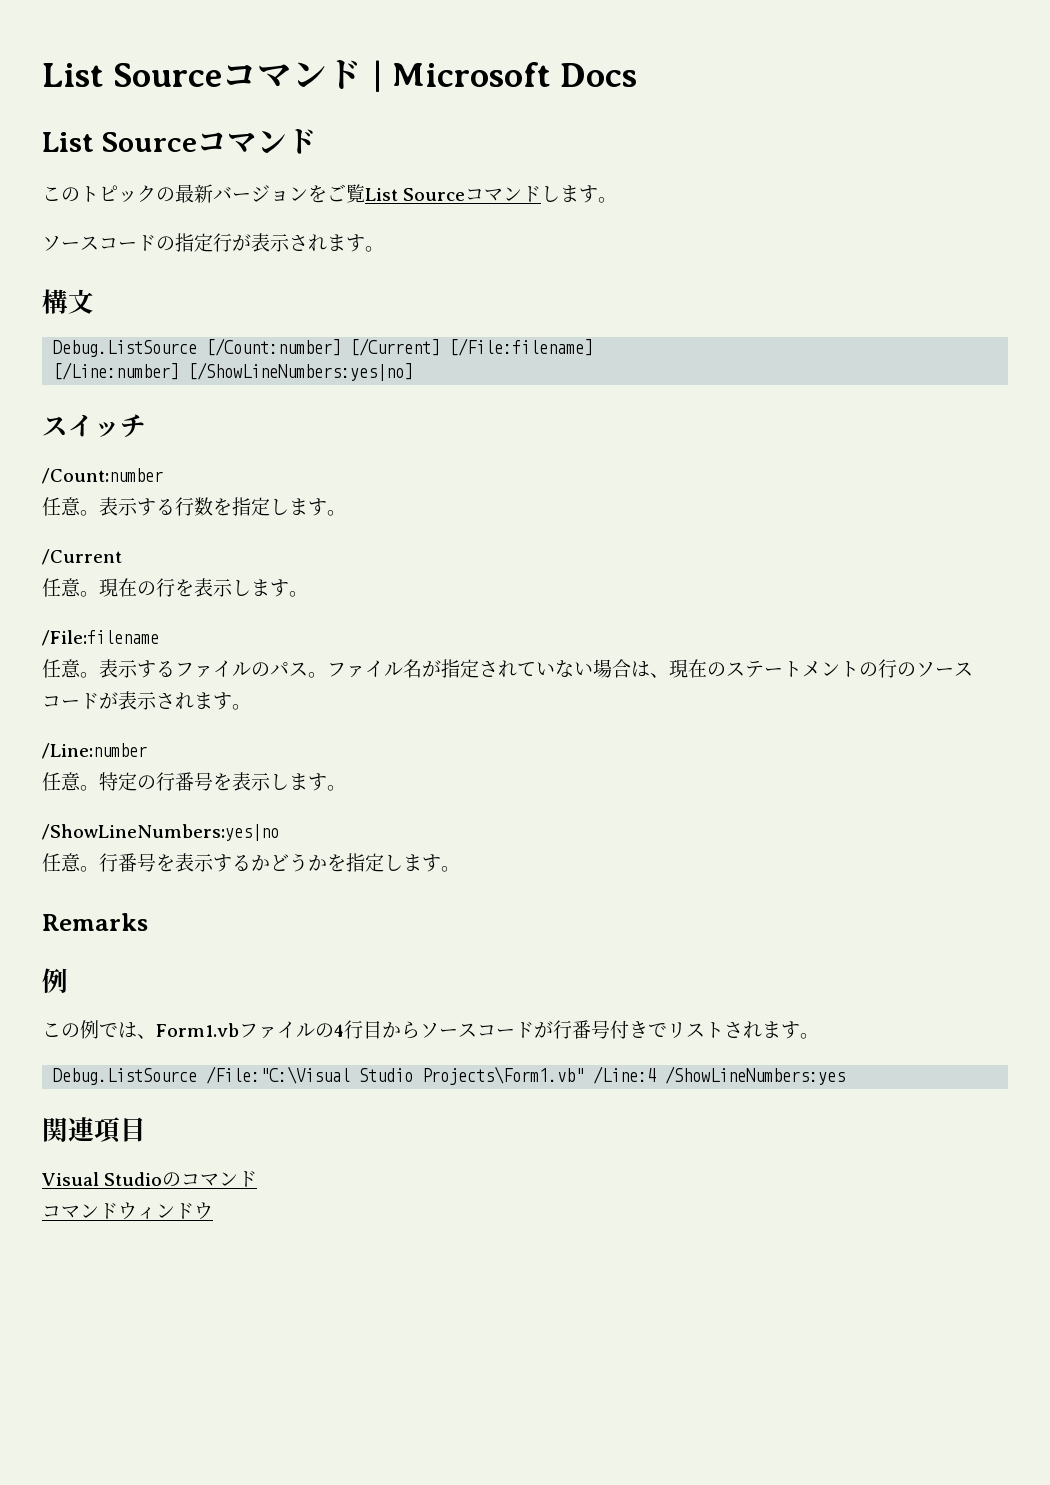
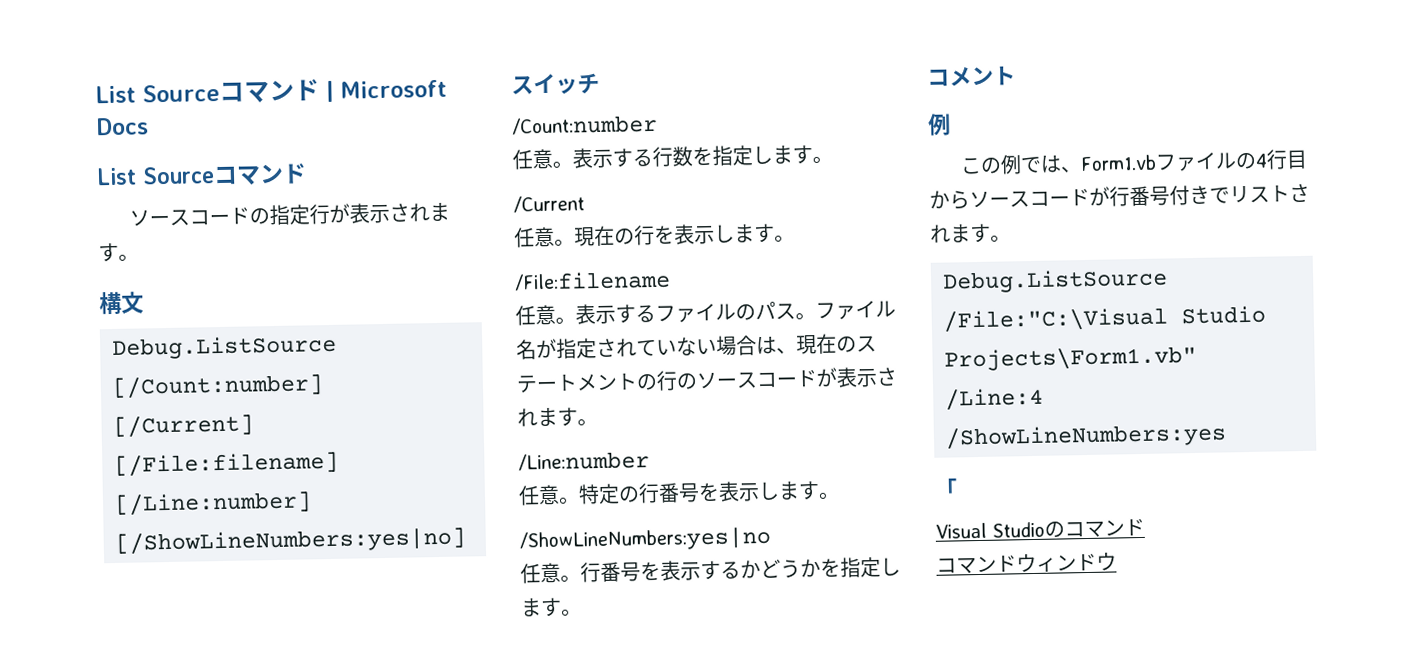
- このトピックの最新バージョンをご覧List Sourceコマンドします。
- Remarks
+ コメント
- 関連項目
+ 「

